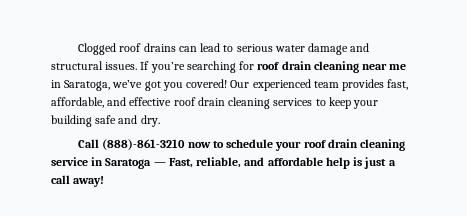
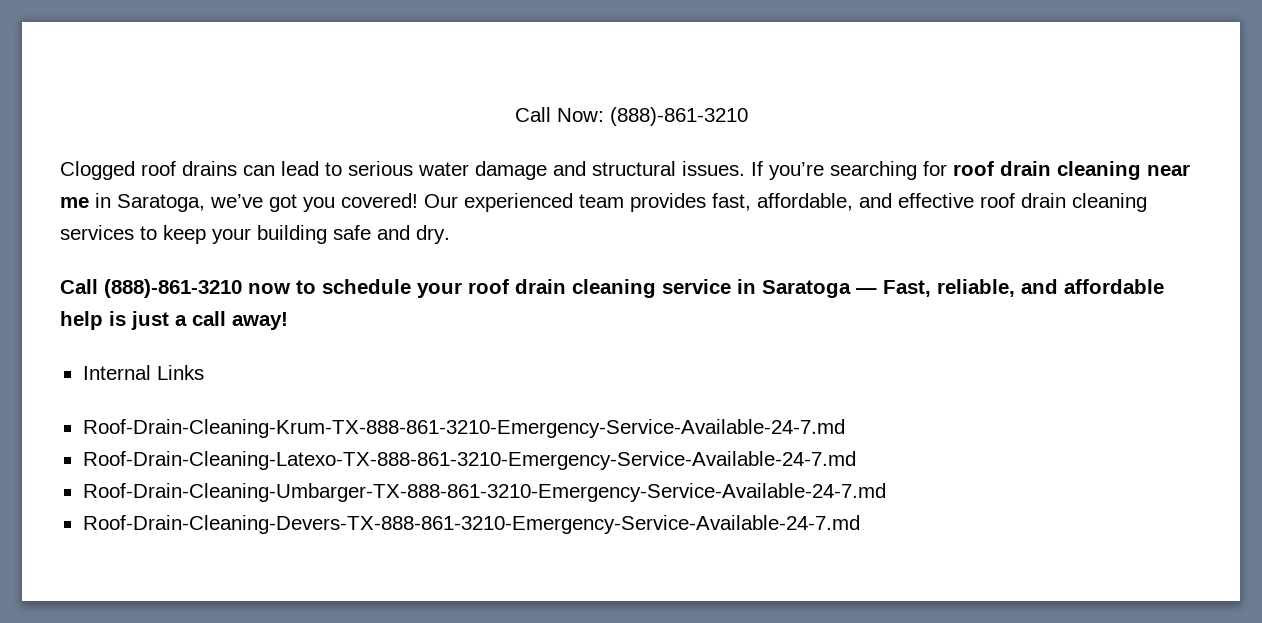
+ Call Now: (888)-861-3210
+ Internal Links
+ Roof-Drain-Cleaning-Krum-TX-888-861-3210-Emergency-Service-Available-24-7.md
+ Roof-Drain-Cleaning-Latexo-TX-888-861-3210-Emergency-Service-Available-24-7.md
+ Roof-Drain-Cleaning-Umbarger-TX-888-861-3210-Emergency-Service-Available-24-7.md
+ Roof-Drain-Cleaning-Devers-TX-888-861-3210-Emergency-Service-Available-24-7.md

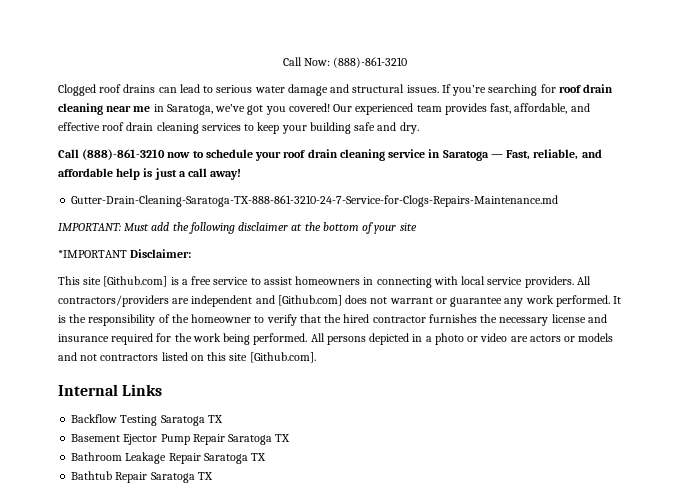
+ Gutter-Drain-Cleaning-Saratoga-TX-888-861-3210-24-7-Service-for-Clogs-Repairs-Maintenance.md
+ IMPORTANT: Must add the following disclaimer at the bottom of your site
+ *IMPORTANT Disclaimer:
+ This site [Github.com] is a free service to assist homeowners in connecting with local service providers. All contractors/providers are independent and [Github.com] does not warrant or guarantee any work performed. It is the responsibility of the homeowner to verify that the hired contractor furnishes the necessary license and insurance required for the work being performed. All persons depicted in a photo or video are actors or models and not contractors listed on this site [Github.com].
  Internal Links
- Roof-Drain-Cleaning-Krum-TX-888-861-3210-Emergency-Service-Available-24-7.md
- Roof-Drain-Cleaning-Latexo-TX-888-861-3210-Emergency-Service-Available-24-7.md
- Roof-Drain-Cleaning-Umbarger-TX-888-861-3210-Emergency-Service-Available-24-7.md
- Roof-Drain-Cleaning-Devers-TX-888-861-3210-Emergency-Service-Available-24-7.md
+ Backflow Testing Saratoga TX
+ Basement Ejector Pump Repair Saratoga TX
+ Bathroom Leakage Repair Saratoga TX
+ Bathtub Repair Saratoga TX

